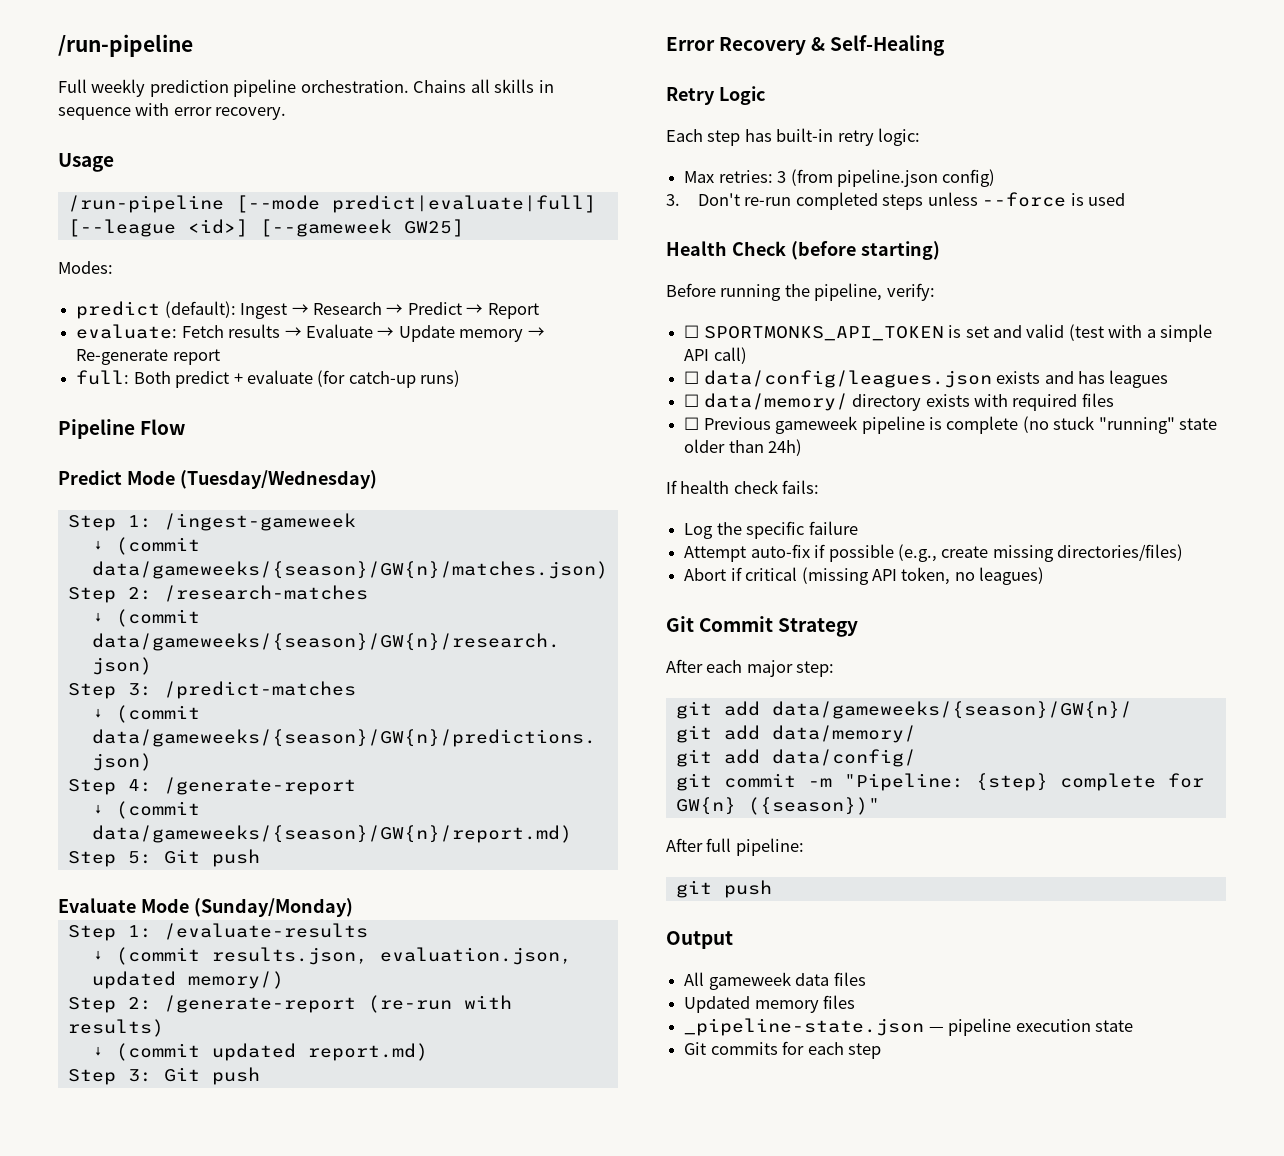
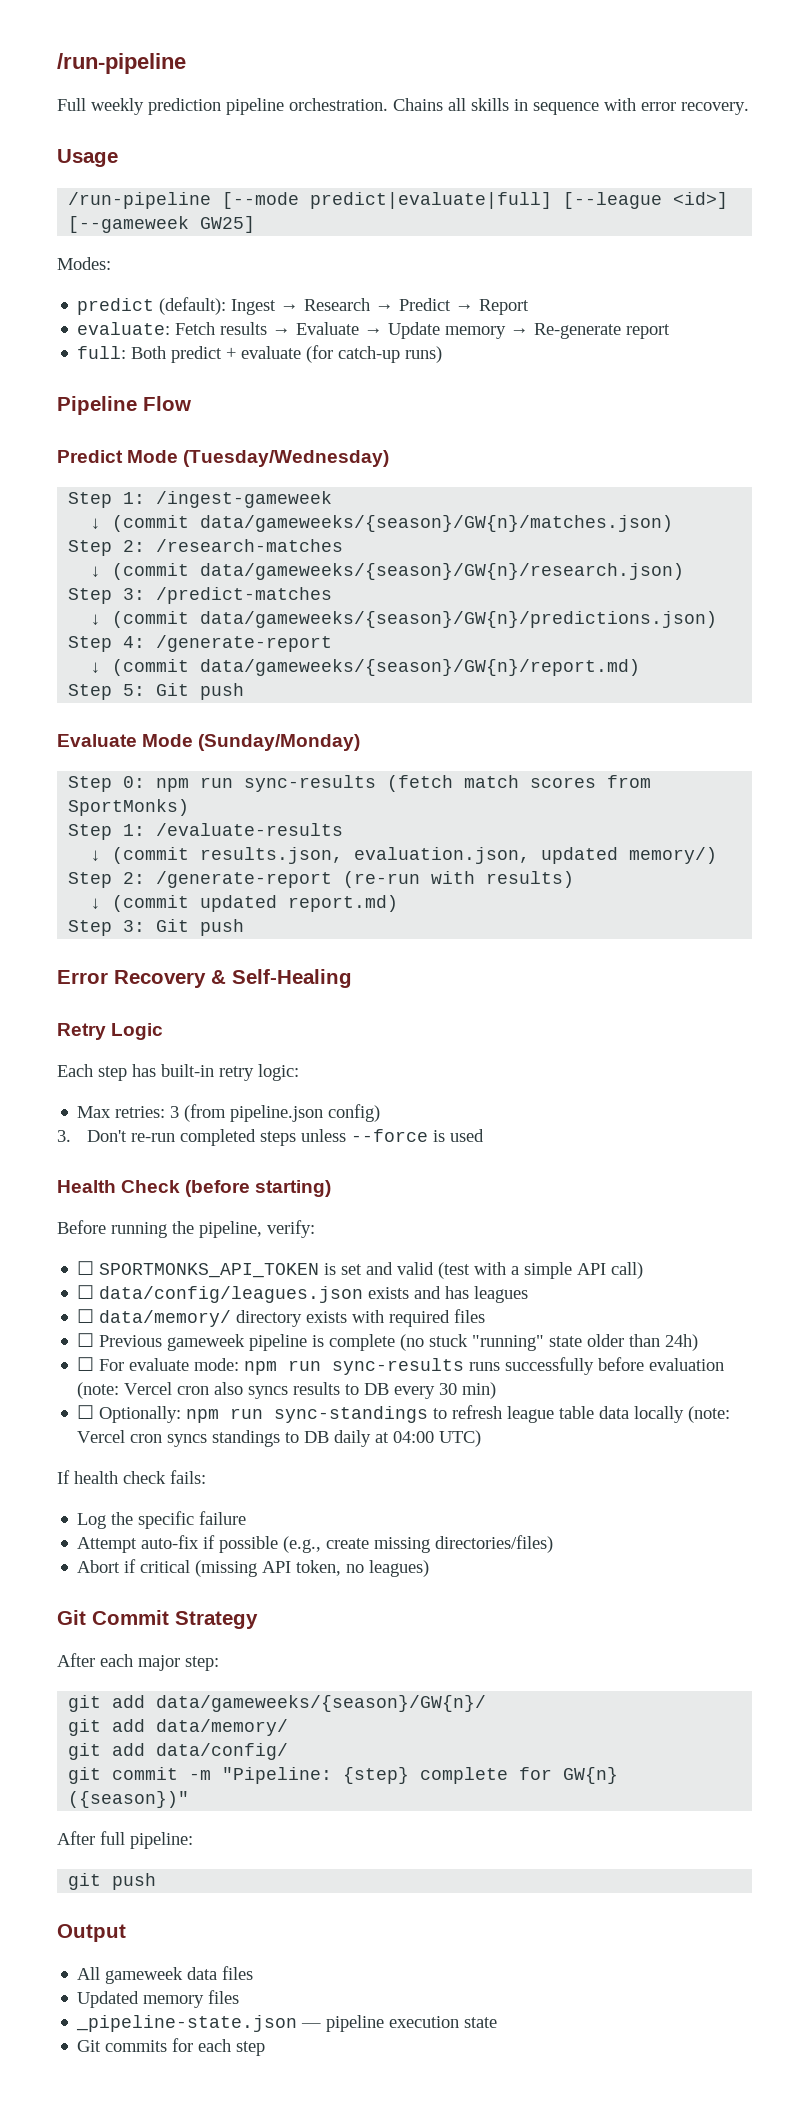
+ Step 0: npm run sync-results (fetch match scores from SportMonks)
+ ☐ For evaluate mode: npm run sync-results runs successfully before evaluation (note: Vercel cron also syncs results to DB every 30 min)
+ ☐ Optionally: npm run sync-standings to refresh league table data locally (note: Vercel cron syncs standings to DB daily at 04:00 UTC)

